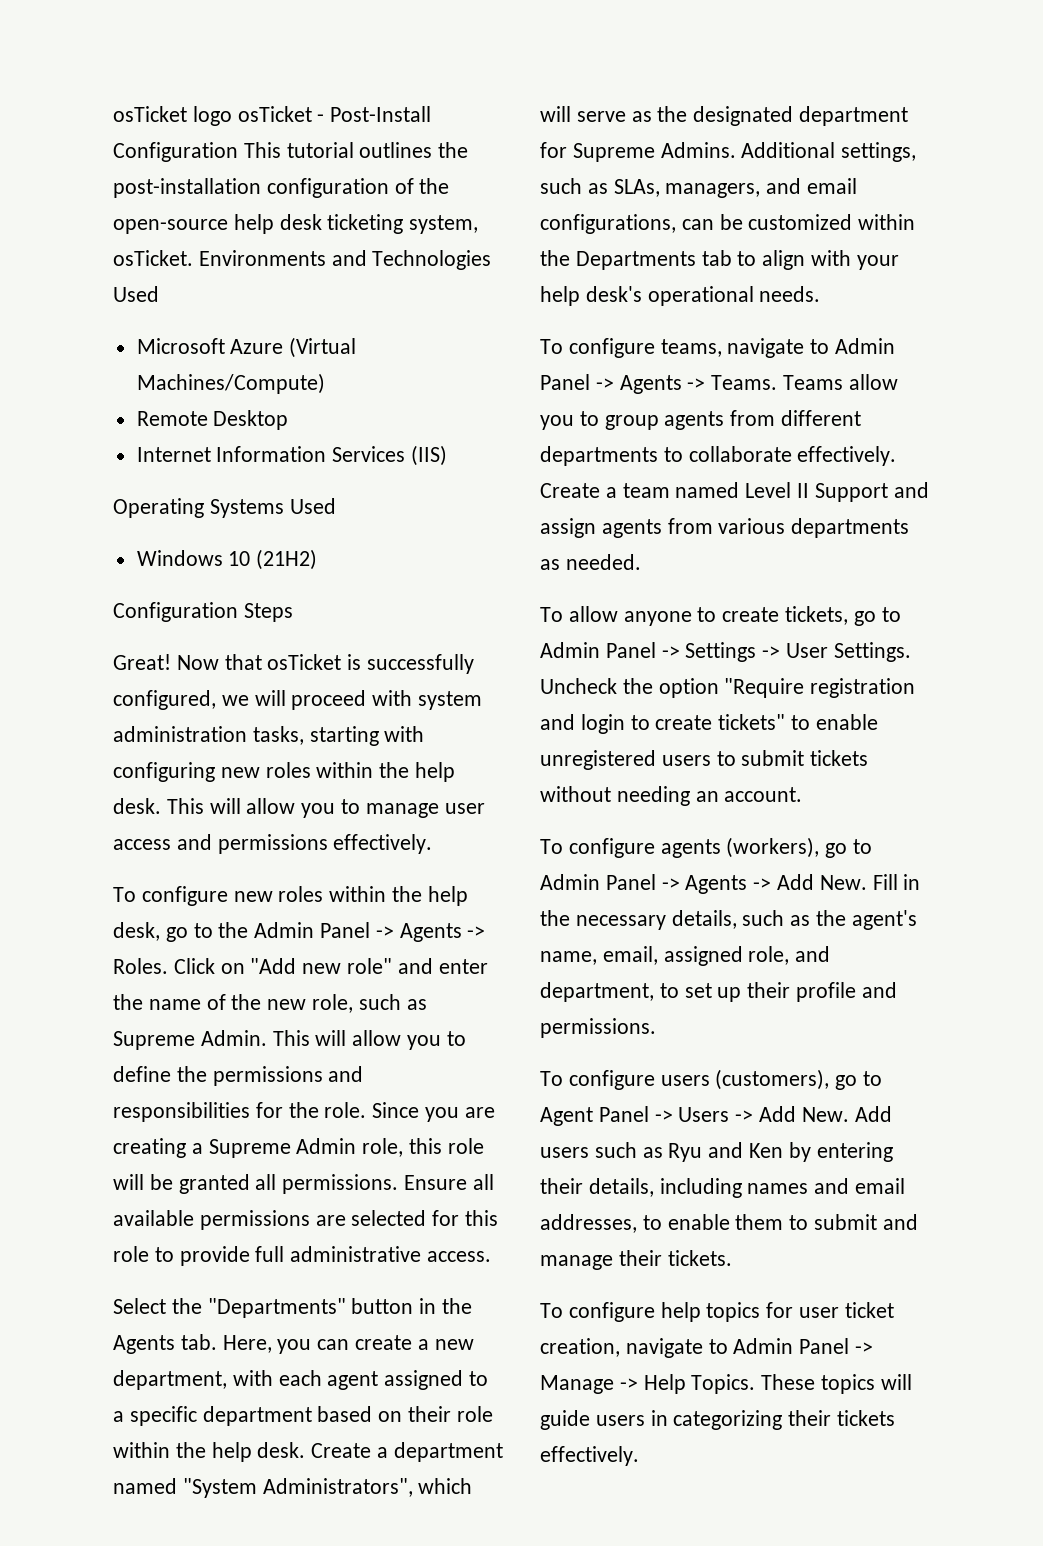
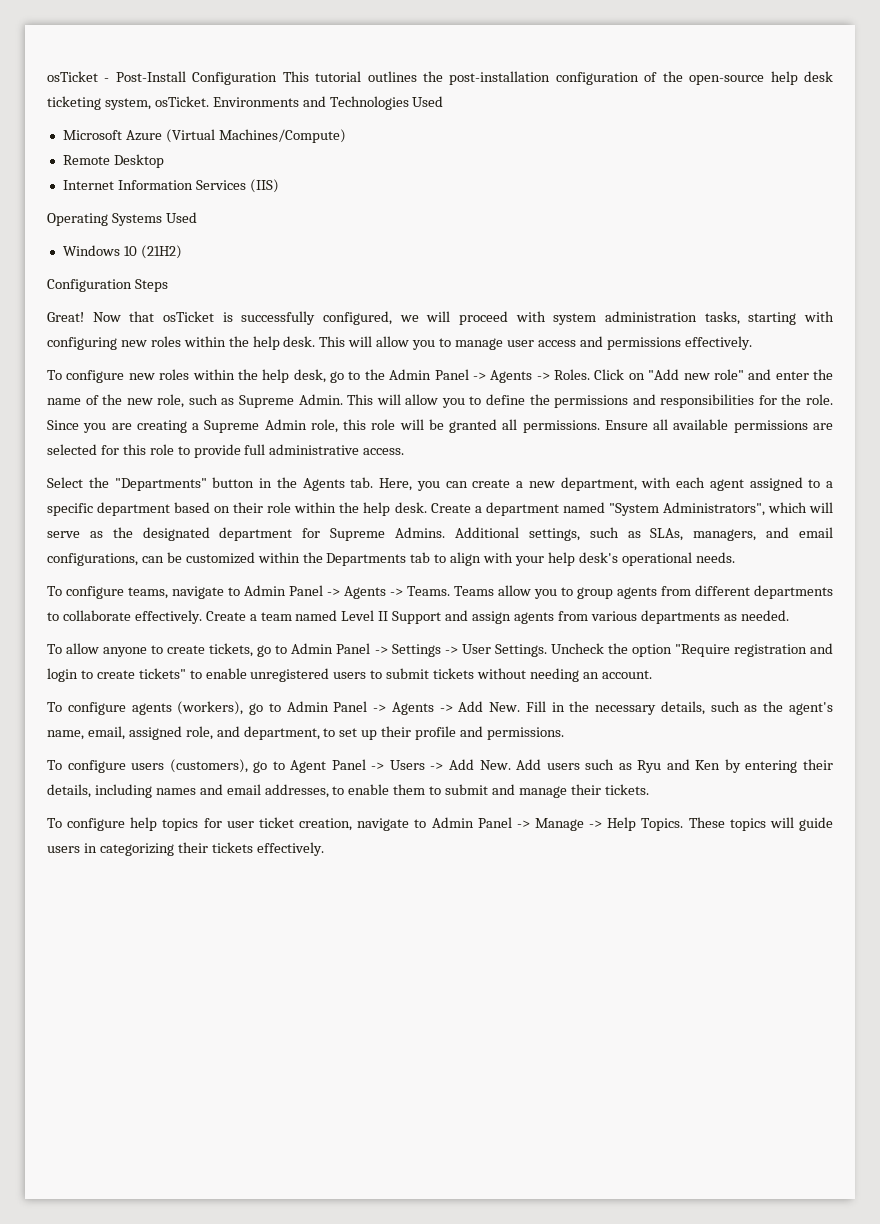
- osTicket logo osTicket - Post-Install Configuration This tutorial outlines the post-installation configuration of the open-source help desk ticketing system, osTicket.
+ osTicket - Post-Install Configuration This tutorial outlines the post-installation configuration of the open-source help desk ticketing system, osTicket.

